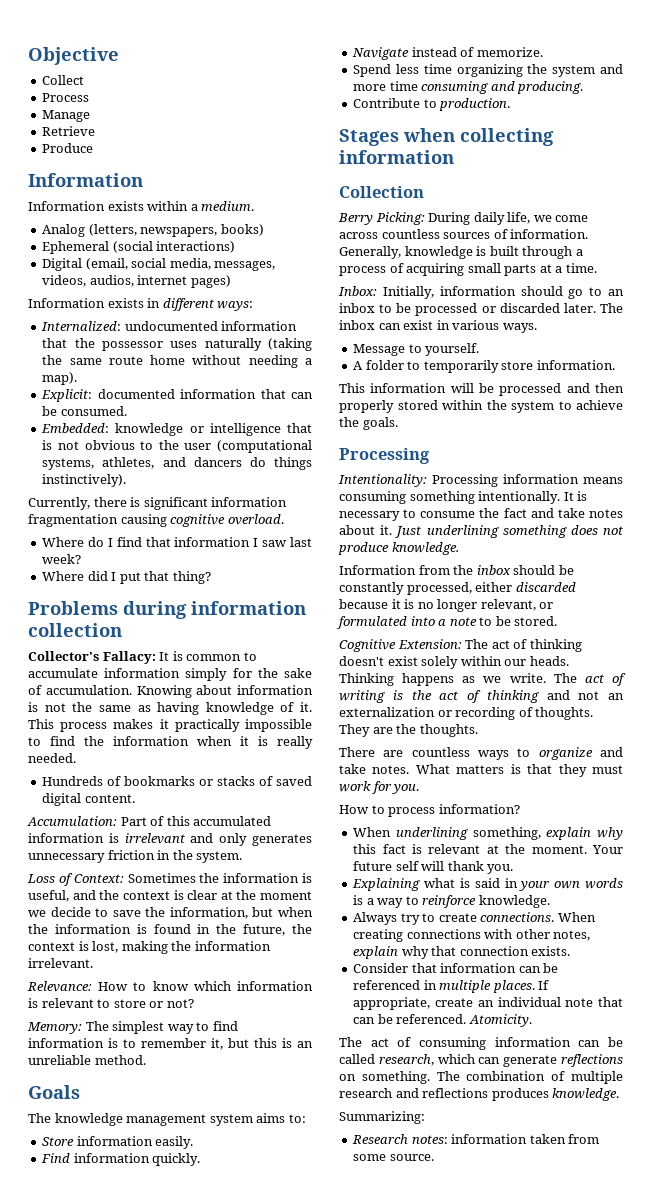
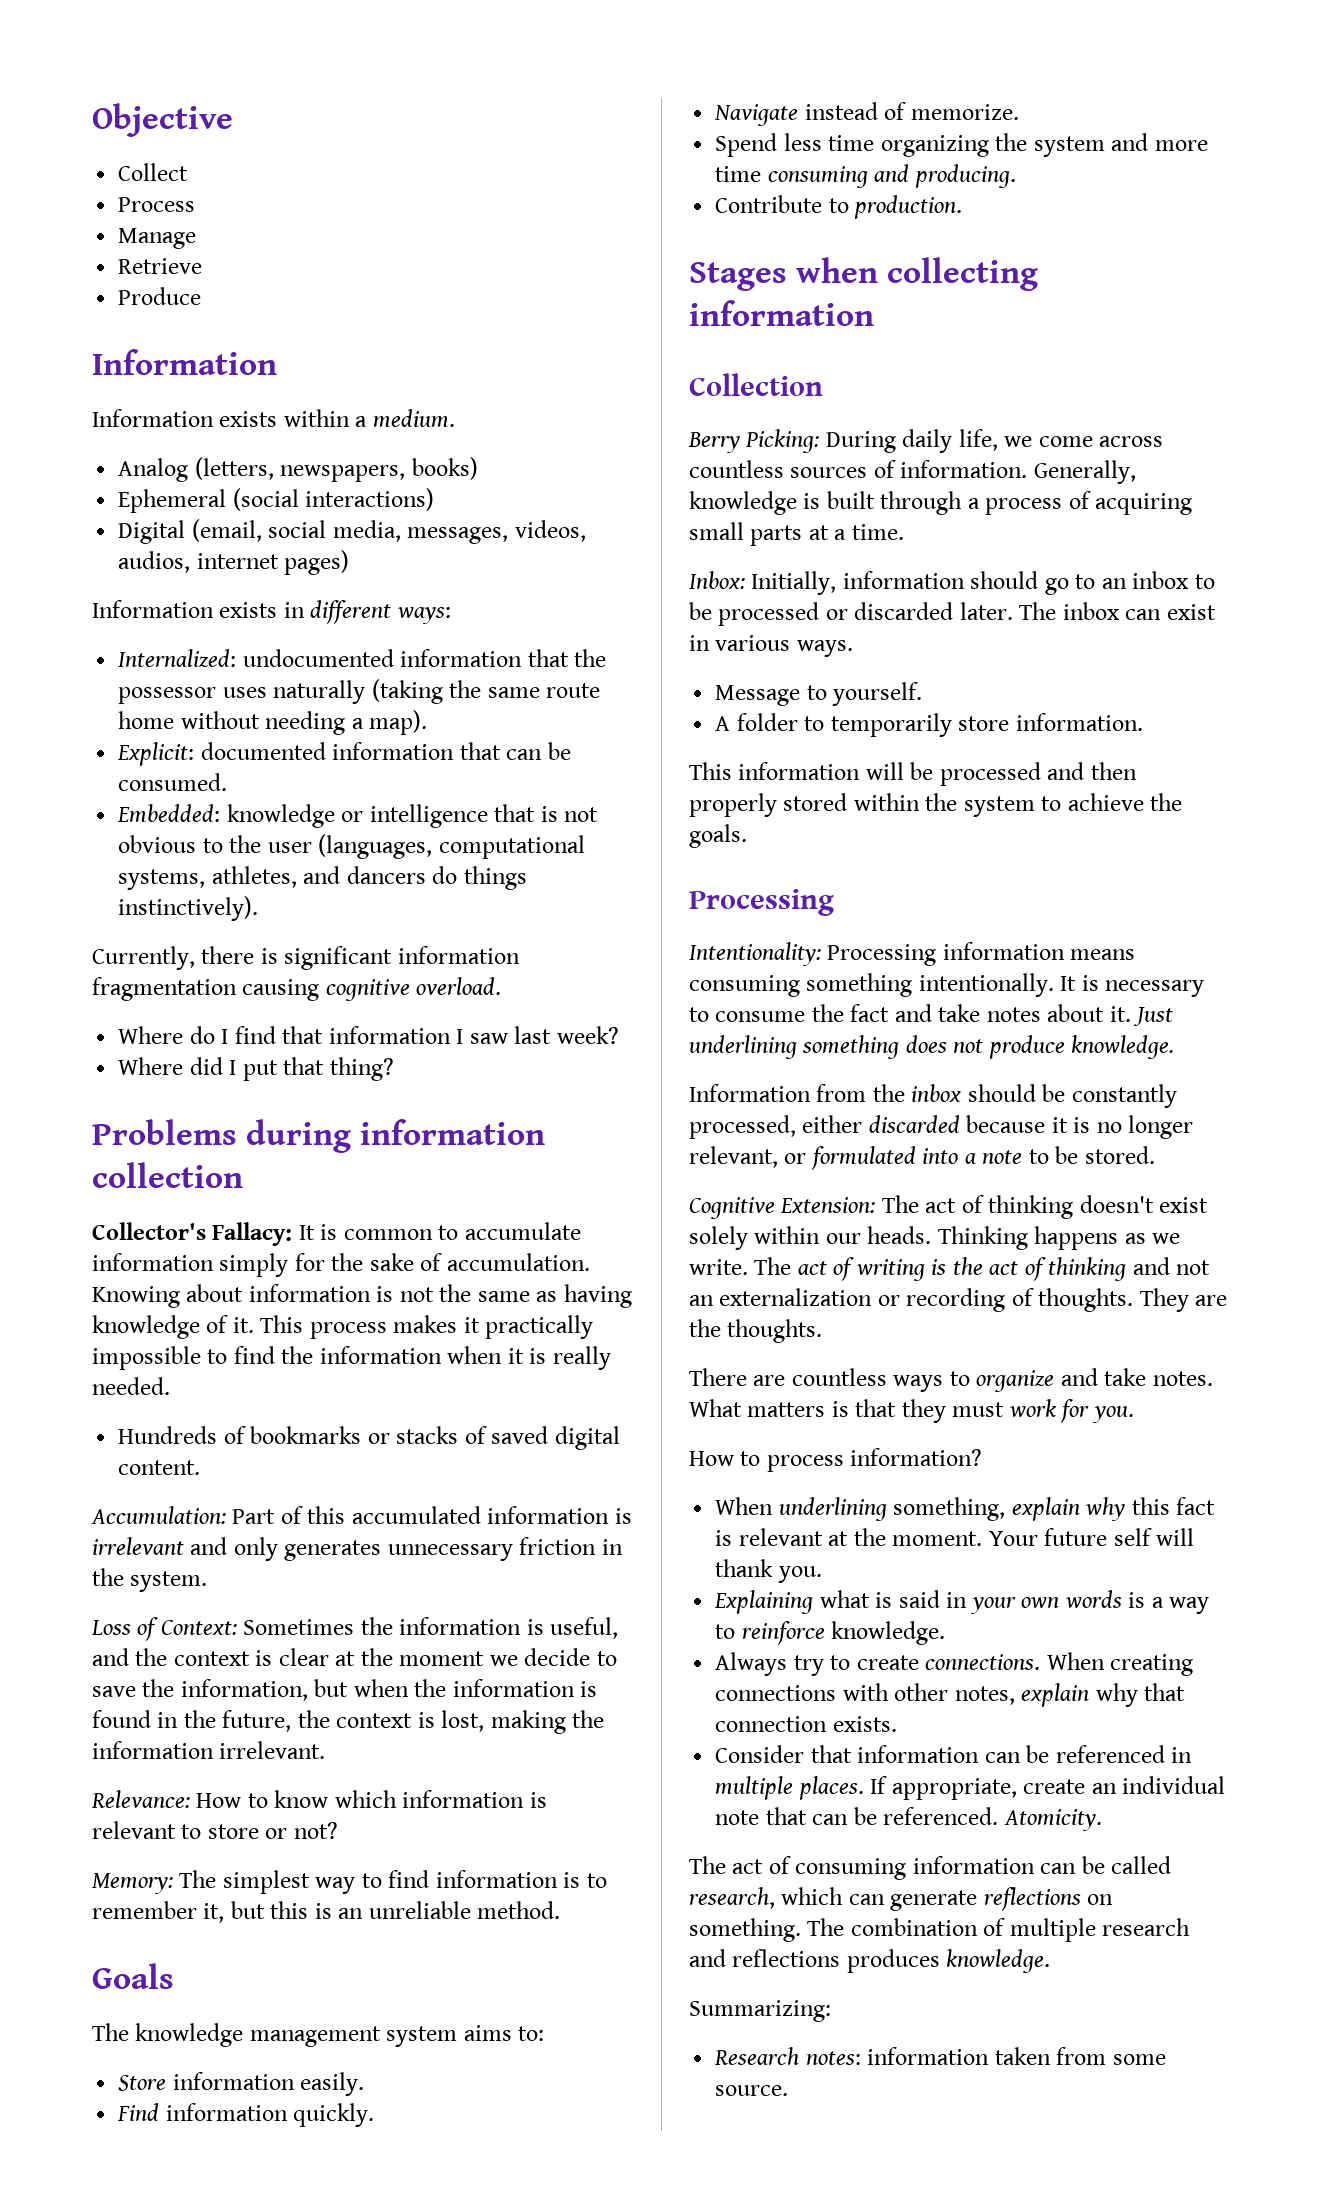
- Embedded: knowledge or intelligence that is not obvious to the user (computational systems, athletes, and dancers do things instinctively).
+ Embedded: knowledge or intelligence that is not obvious to the user (languages, computational systems, athletes, and dancers do things instinctively).

